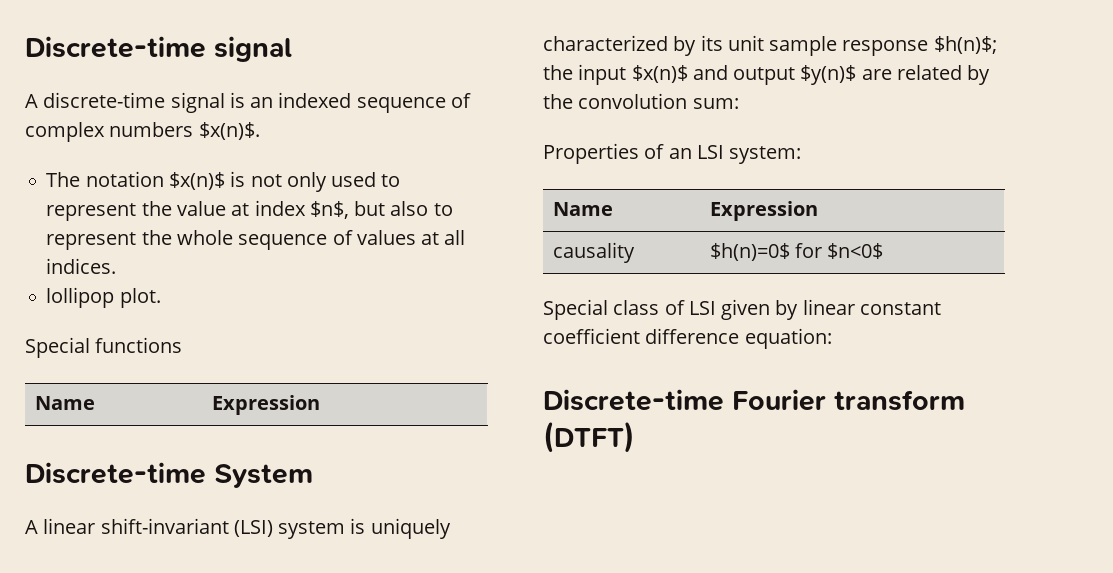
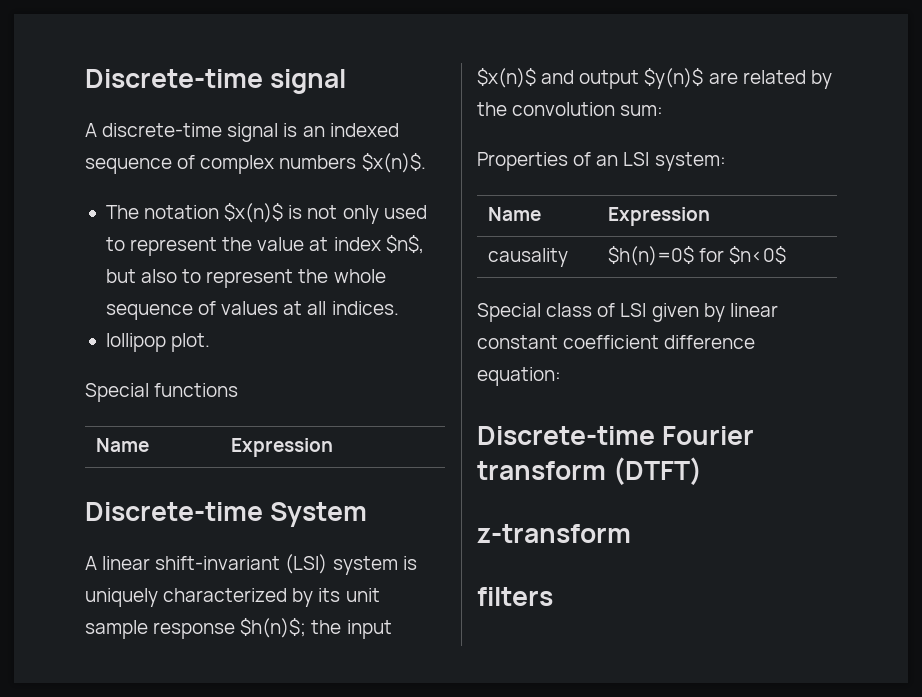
+ z-transform
+ filters

